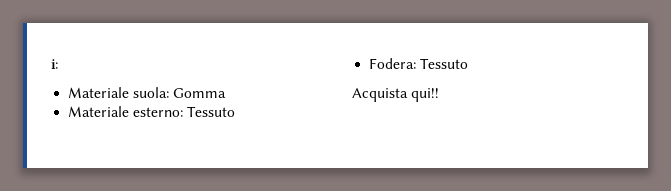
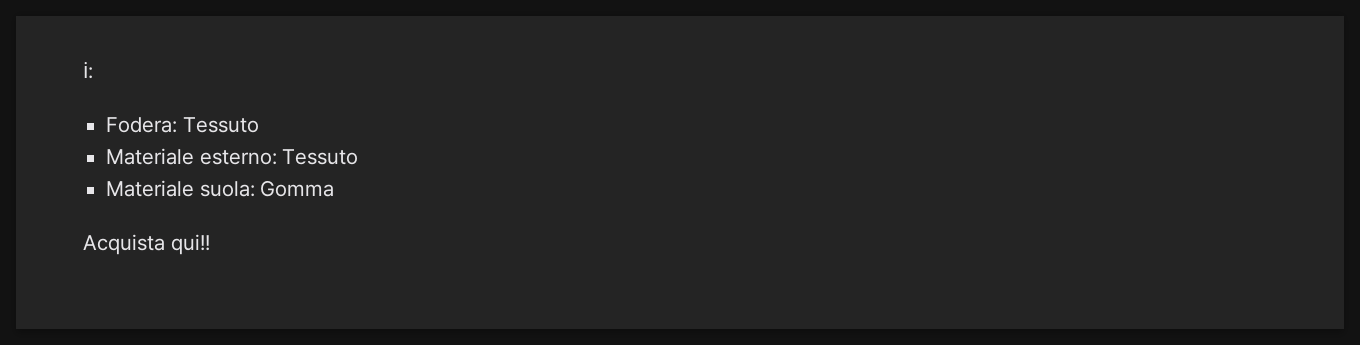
+ Fodera: Tessuto
+ Materiale esterno: Tessuto
  Materiale suola: Gomma
- Materiale esterno: Tessuto
- Fodera: Tessuto

